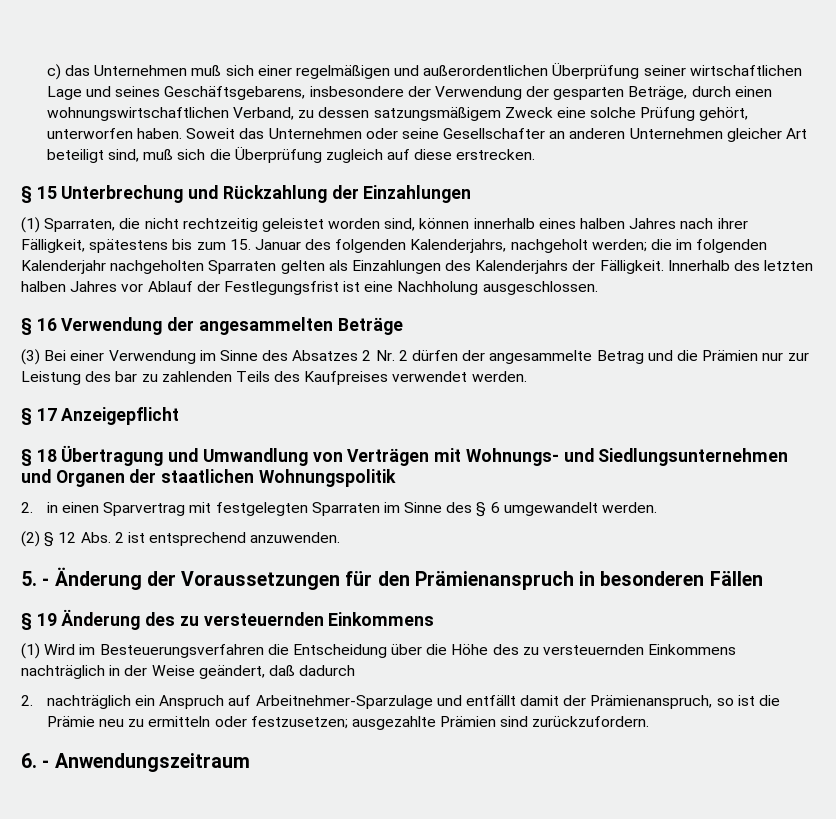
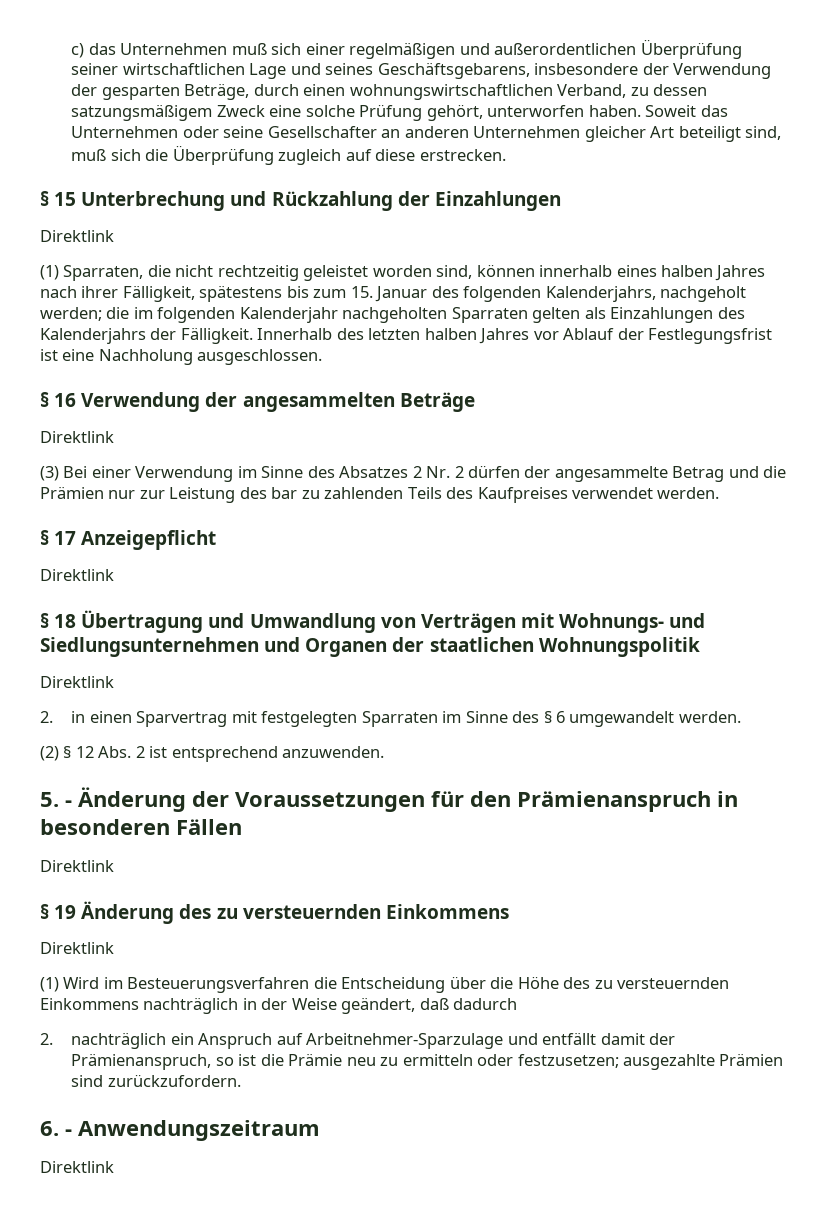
  § 15 Unterbrechung und Rückzahlung der Einzahlungen
+ Direktlink
  § 16 Verwendung der angesammelten Beträge
+ Direktlink
  § 17 Anzeigepflicht
+ Direktlink
  § 18 Übertragung und Umwandlung von Verträgen mit Wohnungs- und Siedlungsunternehmen und Organen der staatlichen Wohnungspolitik
+ Direktlink
  5. - Änderung der Voraussetzungen für den Prämienanspruch in besonderen Fällen
+ Direktlink
  § 19 Änderung des zu versteuernden Einkommens
+ Direktlink
  6. - Anwendungszeitraum
+ Direktlink

